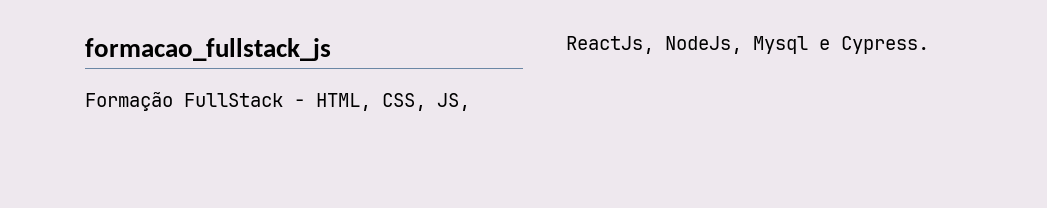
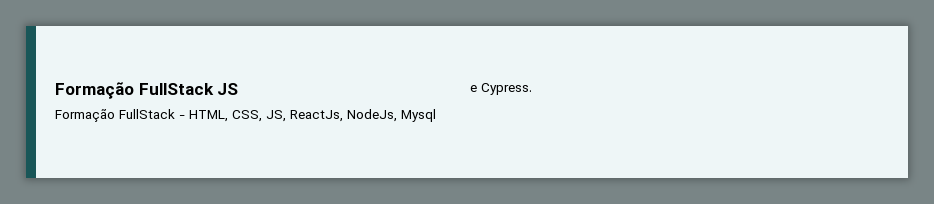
- formacao_fullstack_js
+ Formação FullStack JS

